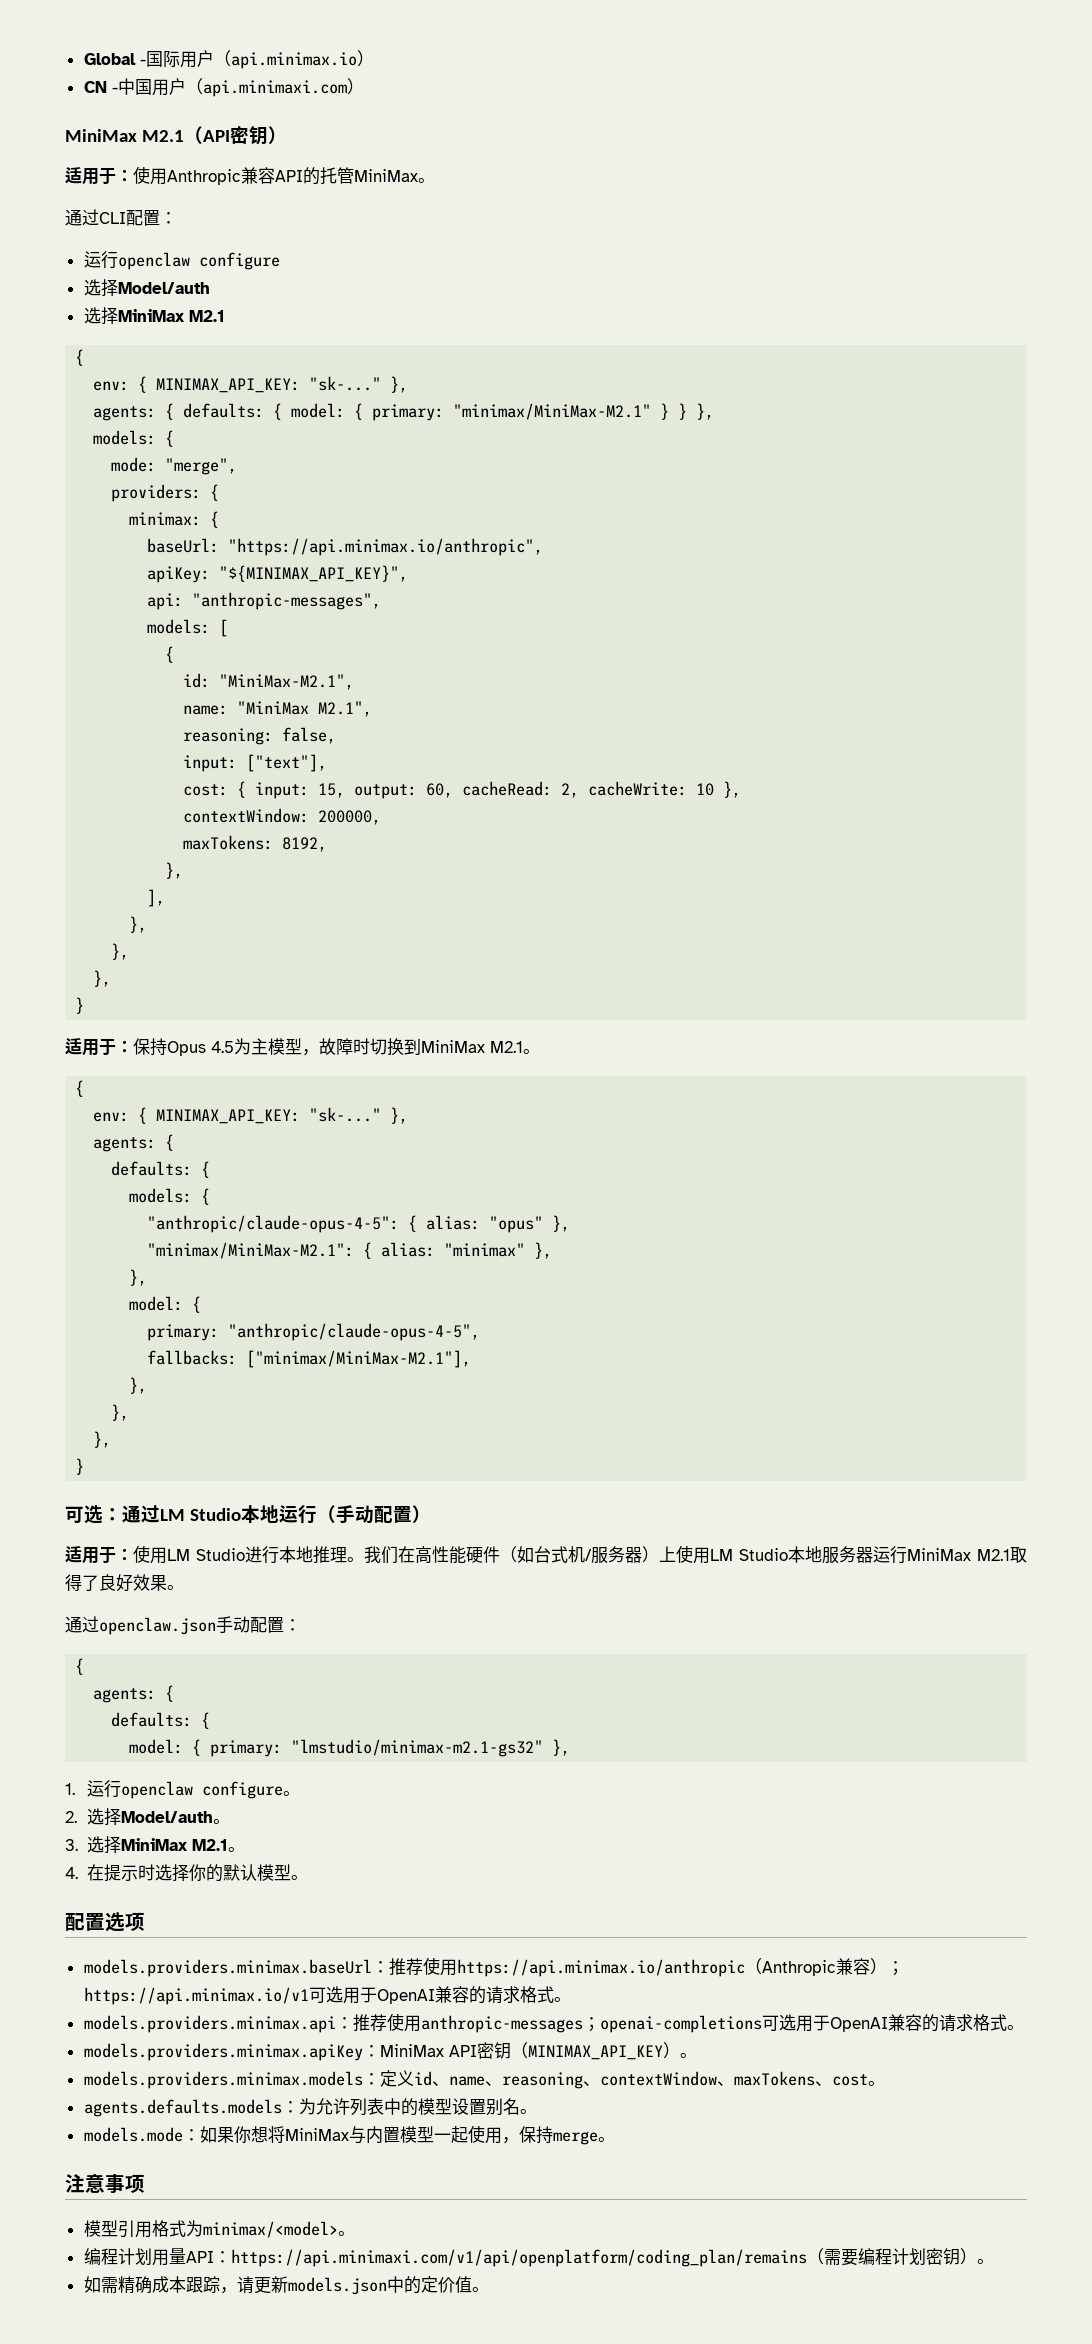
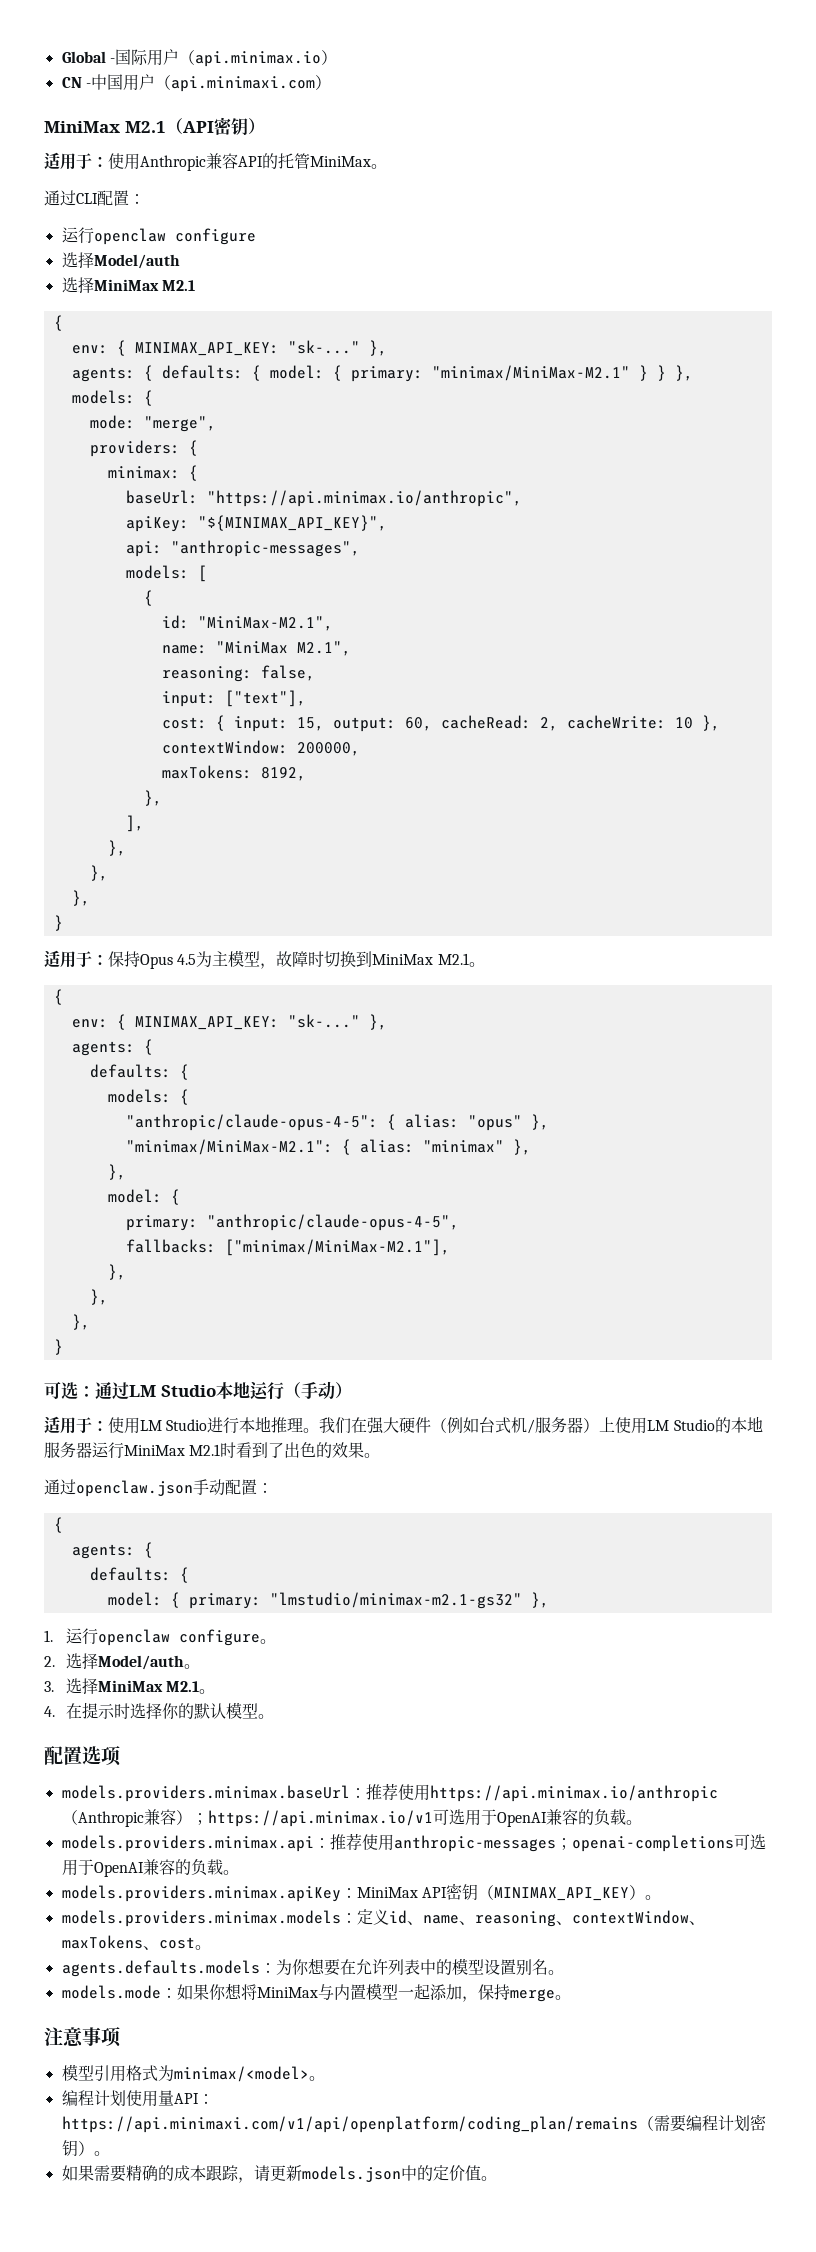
- 可选：通过LM Studio本地运行（手动配置）
+ 可选：通过LM Studio本地运行（手动）
- 我们在高性能硬件（如台式机/服务器）上使用LM Studio本地服务器运行MiniMax M2.1取得了良好效果。
+ 我们在强大硬件（例如台式机/服务器）上使用LM Studio的本地服务器运行MiniMax M2.1时看到了出色的效果。
- models.providers.minimax.baseUrl：推荐使用https://api.minimax.io/anthropic（Anthropic兼容）；https://api.minimax.io/v1可选用于OpenAI兼容的请求格式。
+ models.providers.minimax.baseUrl：推荐使用https://api.minimax.io/anthropic（Anthropic兼容）；https://api.minimax.io/v1可选用于OpenAI兼容的负载。
- models.providers.minimax.api：推荐使用anthropic-messages；openai-completions可选用于OpenAI兼容的请求格式。
+ models.providers.minimax.api：推荐使用anthropic-messages；openai-completions可选用于OpenAI兼容的负载。
- agents.defaults.models：为允许列表中的模型设置别名。
+ agents.defaults.models：为你想要在允许列表中的模型设置别名。
- models.mode：如果你想将MiniMax与内置模型一起使用，保持merge。
+ models.mode：如果你想将MiniMax与内置模型一起添加，保持merge。
- 编程计划用量API：https://api.minimaxi.com/v1/api/openplatform/coding_plan/remains（需要编程计划密钥）。
+ 编程计划使用量API：https://api.minimaxi.com/v1/api/openplatform/coding_plan/remains（需要编程计划密钥）。
- 如需精确成本跟踪，请更新models.json中的定价值。
+ 如果需要精确的成本跟踪，请更新models.json中的定价值。

